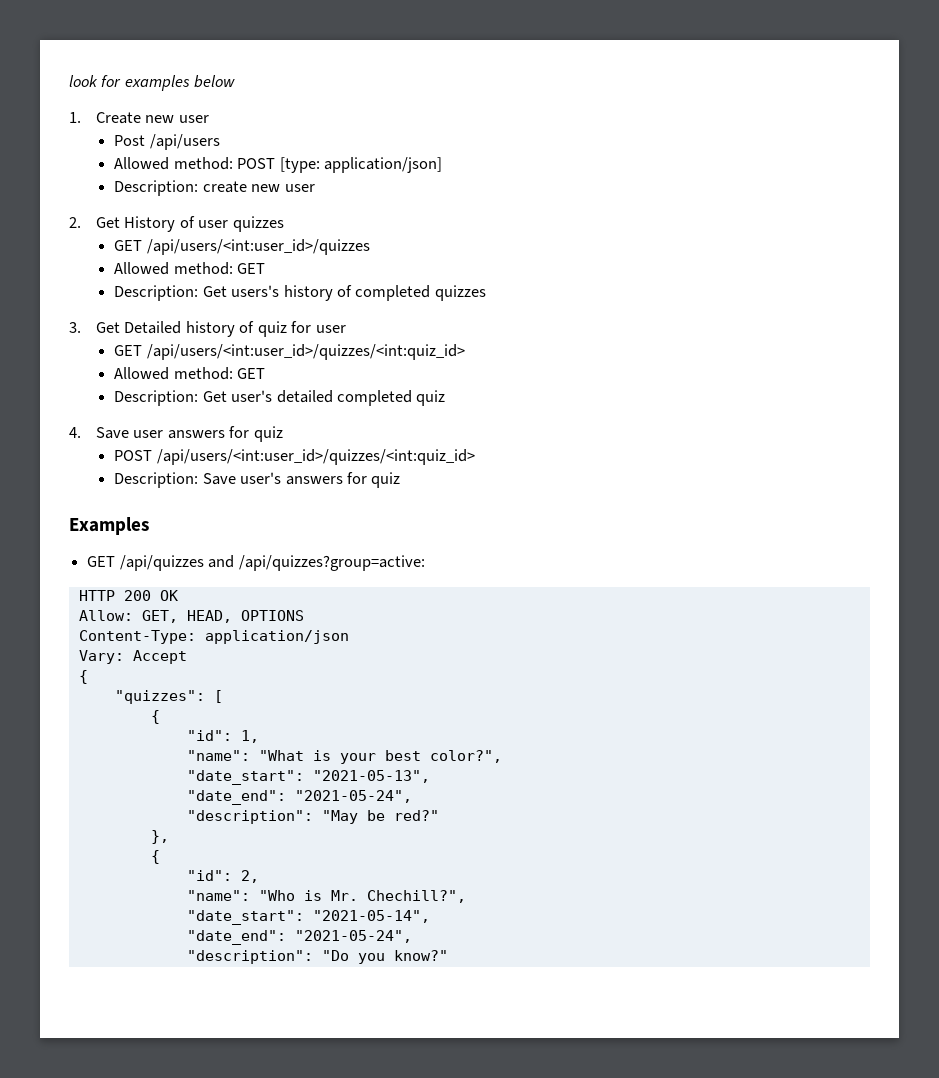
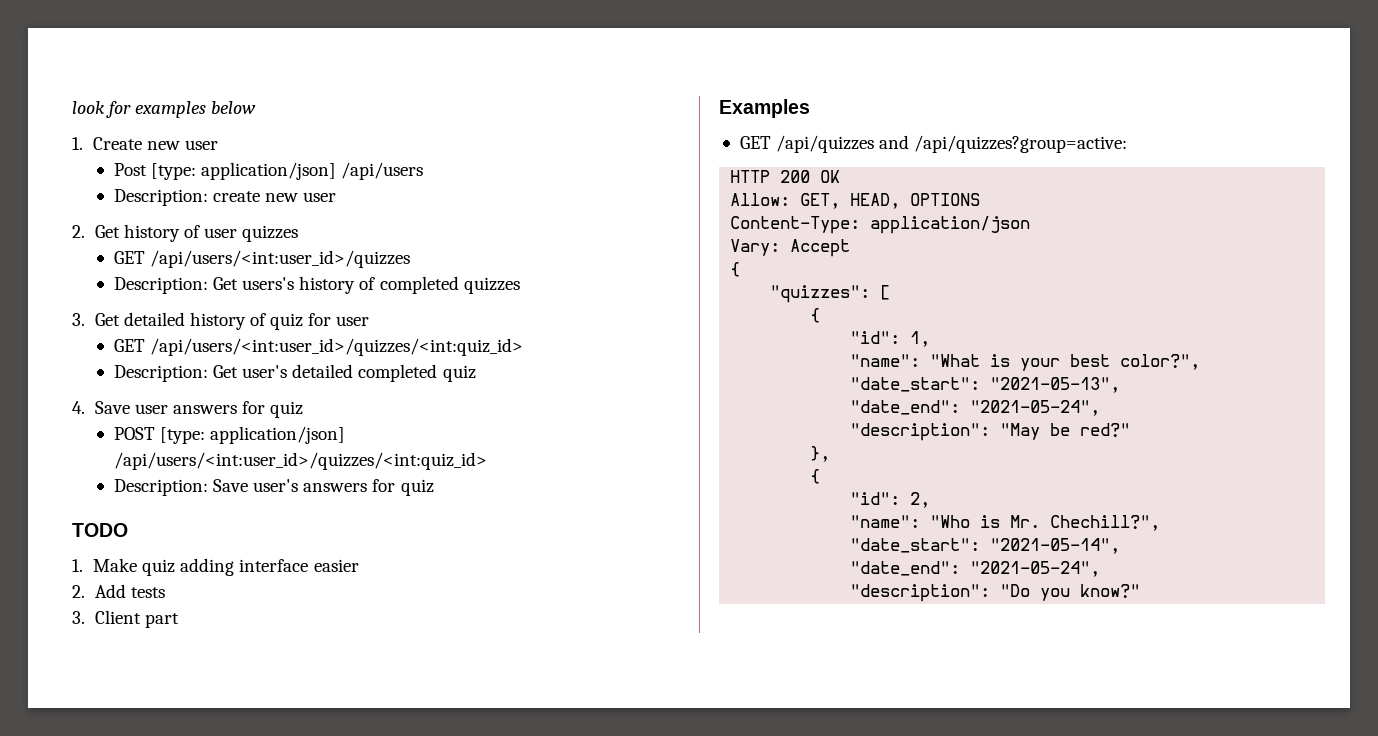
- Post /api/users
- Allowed method: POST [type: application/json]
+ Post [type: application/json] /api/users
- 2. Get History of user quizzes
+ 2. Get history of user quizzes
  GET /api/users/<int:user_id>/quizzes
- Allowed method: GET
- 3. Get Detailed history of quiz for user
+ 3. Get detailed history of quiz for user
  GET /api/users/<int:user_id>/quizzes/<int:quiz_id>
- Allowed method: GET
- POST /api/users/<int:user_id>/quizzes/<int:quiz_id>
+ POST [type: application/json] /api/users/<int:user_id>/quizzes/<int:quiz_id>
+ TODO
+ 1. Make quiz adding interface easier
+ 2. Add tests
+ 3. Client part

